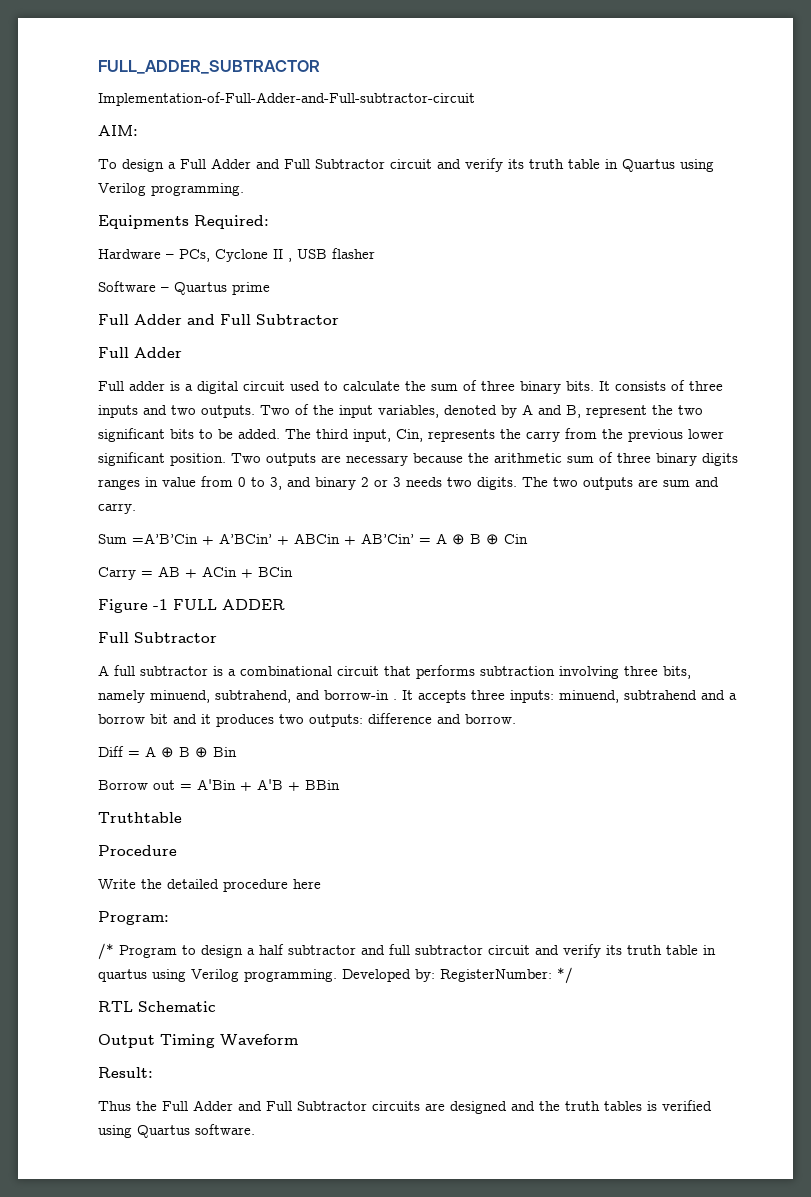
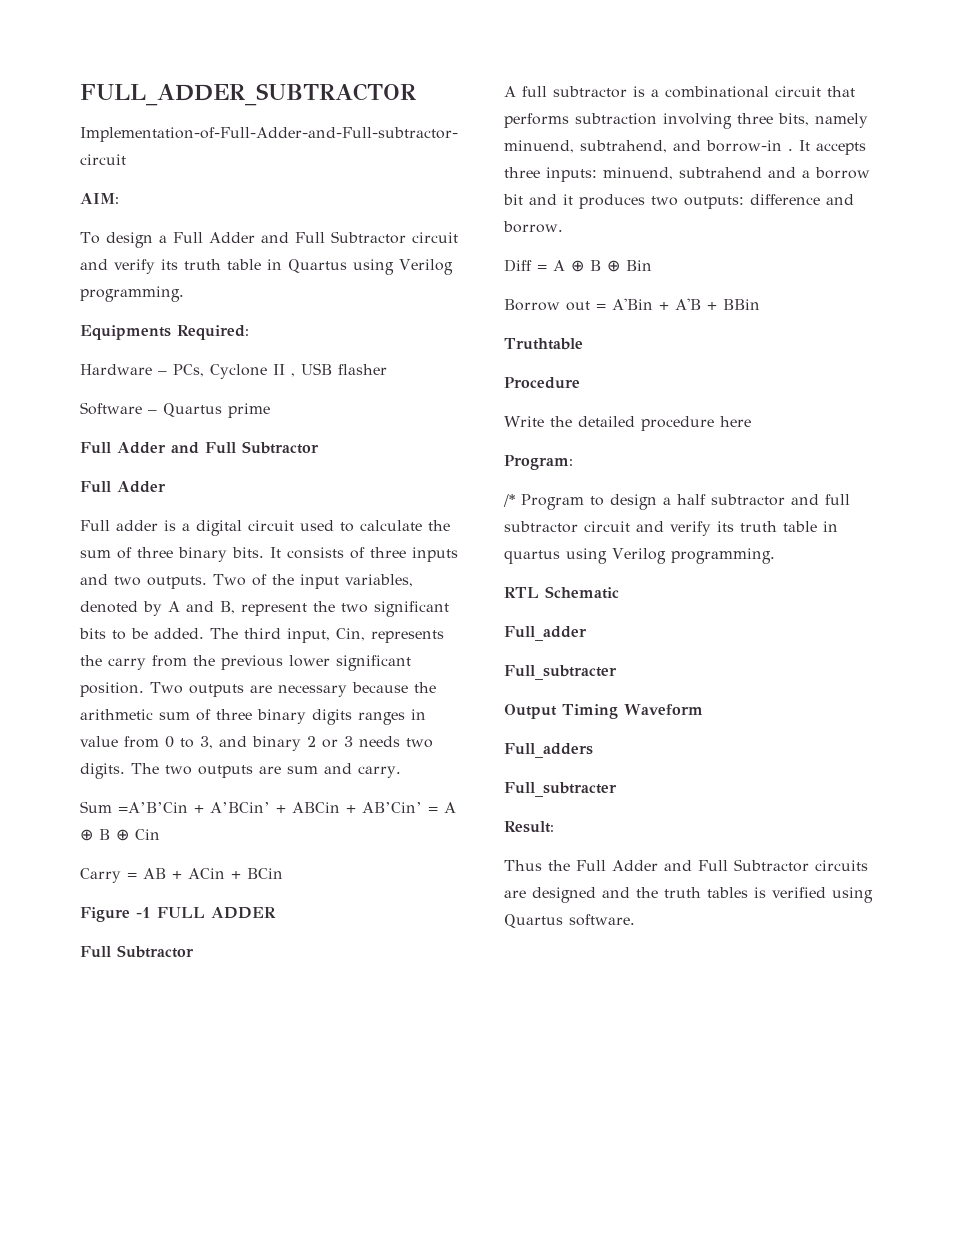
- Developed by: RegisterNumber: */
+ Full_adder
+ Full_subtracter
+ Full_adders
+ Full_subtracter

